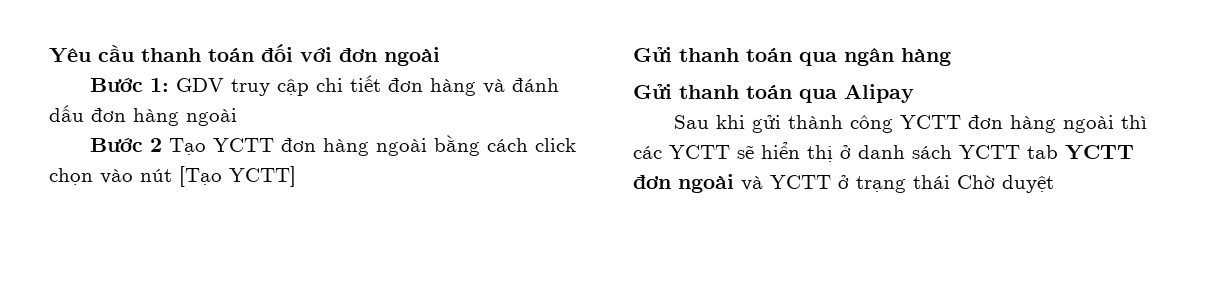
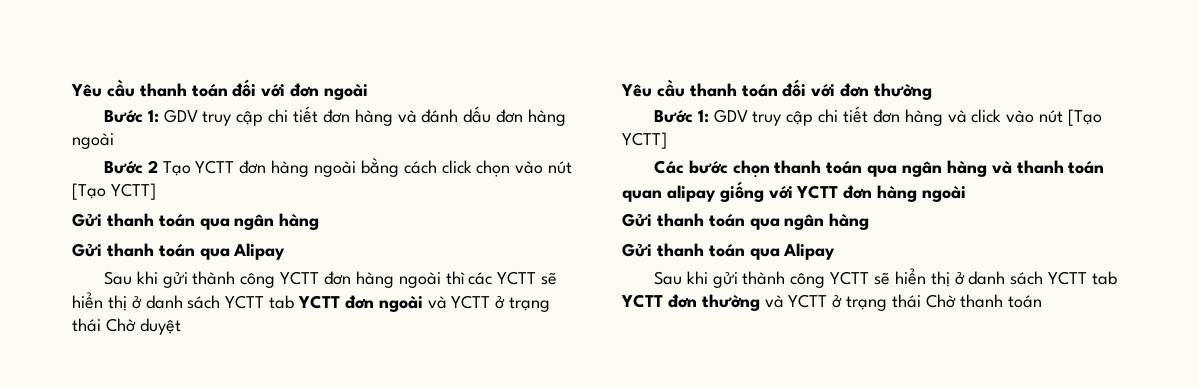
+ Yêu cầu thanh toán đối với đơn thường
+ Bước 1: GDV truy cập chi tiết đơn hàng và click vào nút [Tạo YCTT]
+ Các bước chọn thanh toán qua ngân hàng và thanh toán quan alipay giống với YCTT đơn hàng ngoài
+ Gửi thanh toán qua ngân hàng
+ Gửi thanh toán qua Alipay
+ Sau khi gửi thành công YCTT sẽ hiển thị ở danh sách YCTT tab YCTT đơn thường và YCTT ở trạng thái Chờ thanh toán

